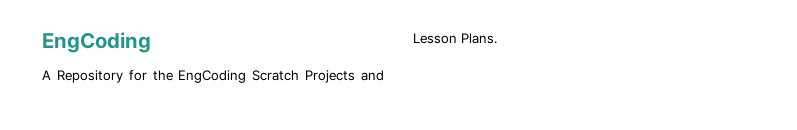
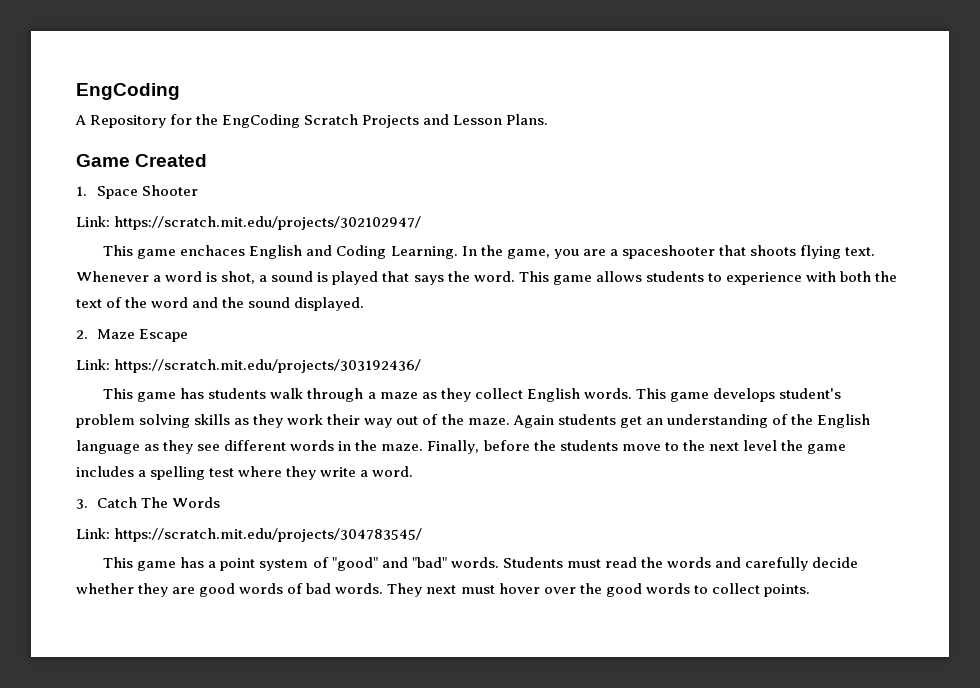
+ Game Created
+ 1. Space Shooter
+ Link: https://scratch.mit.edu/projects/302102947/
+ This game enchaces English and Coding Learning. In the game, you are a spaceshooter that shoots flying text. Whenever a word is shot, a sound is played that says the word. This game allows students to experience with both the text of the word and the sound displayed.
+ 2. Maze Escape
+ Link: https://scratch.mit.edu/projects/303192436/
+ This game has students walk through a maze as they collect English words. This game develops student's problem solving skills as they work their way out of the maze. Again students get an understanding of the English language as they see different words in the maze. Finally, before the students move to the next level the game includes a spelling test where they write a word.
+ 3. Catch The Words
+ Link: https://scratch.mit.edu/projects/304783545/
+ This game has a point system of "good" and "bad" words. Students must read the words and carefully decide whether they are good words of bad words. They next must hover over the good words to collect points.

